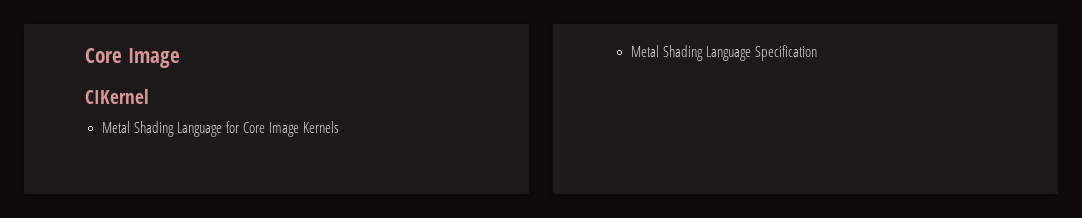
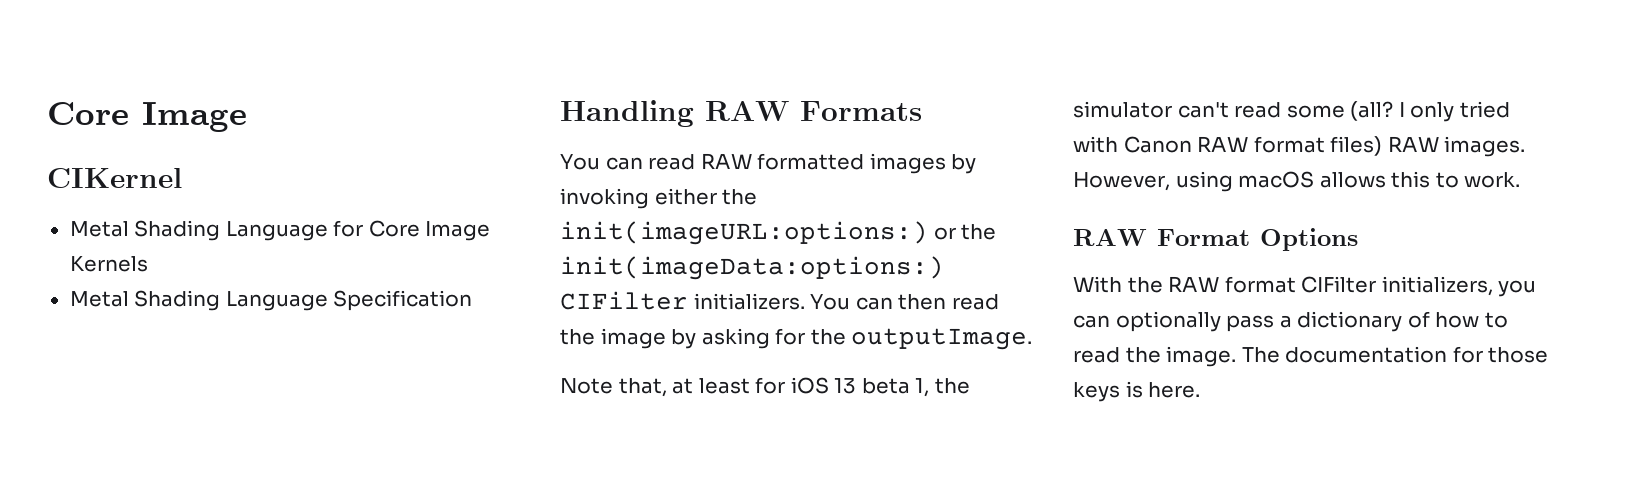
+ Handling RAW Formats
+ You can read RAW formatted images by invoking either the init(imageURL:options:) or the init(imageData:options:) CIFilter initializers. You can then read the image by asking for the outputImage.
+ Note that, at least for iOS 13 beta 1, the simulator can't read some (all? I only tried with Canon RAW format files) RAW images. However, using macOS allows this to work.
+ RAW Format Options
+ With the RAW format CIFilter initializers, you can optionally pass a dictionary of how to read the image. The documentation for those keys is here.

